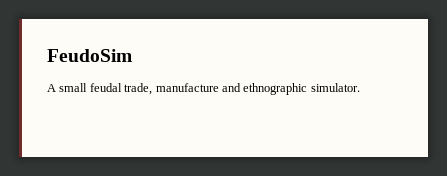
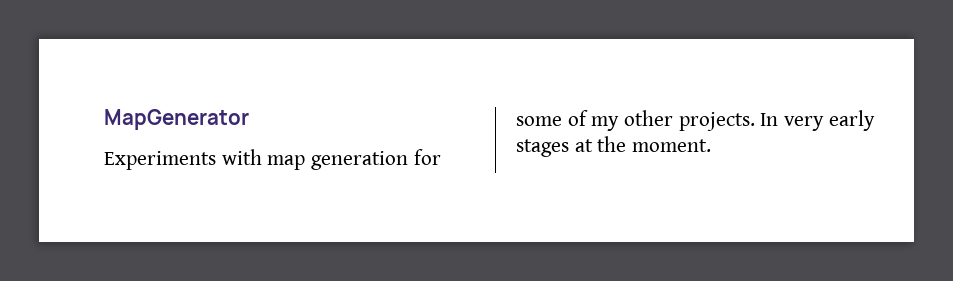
- FeudoSim
- A small feudal trade, manufacture and ethnographic simulator.
+ MapGenerator
+ Experiments with map generation for some of my other projects. In very early stages at the moment.

